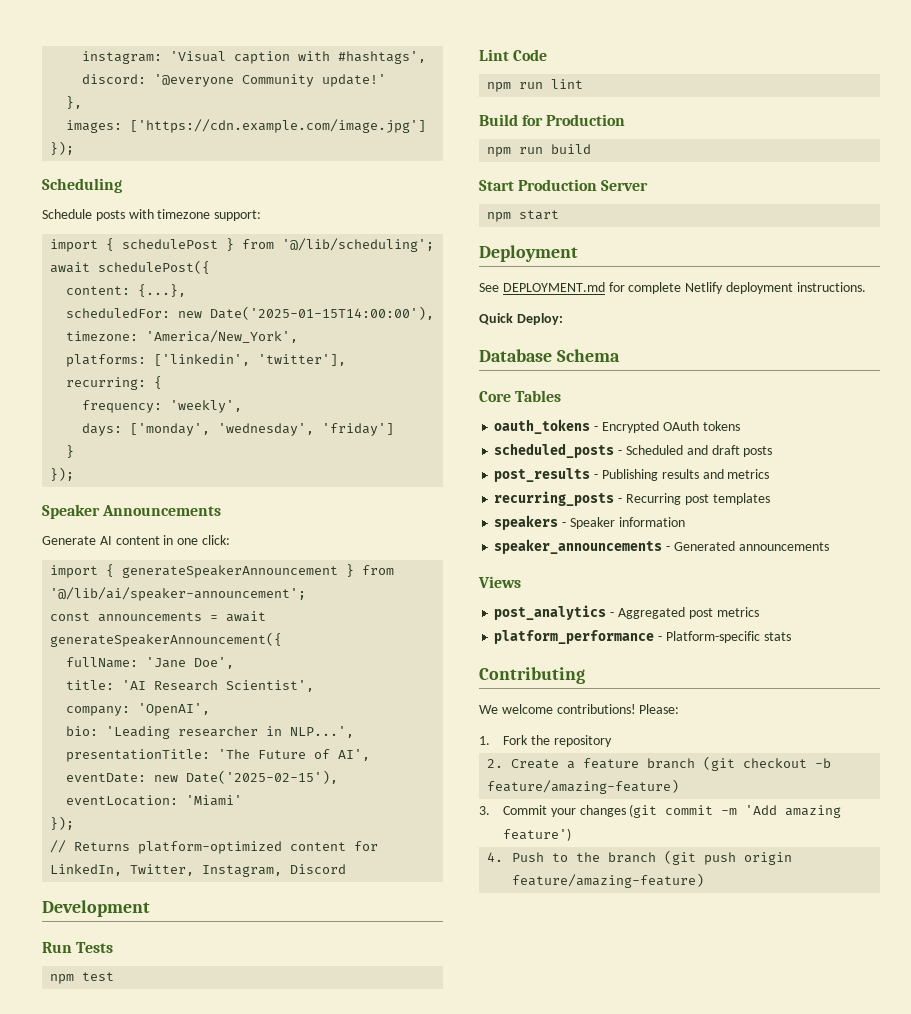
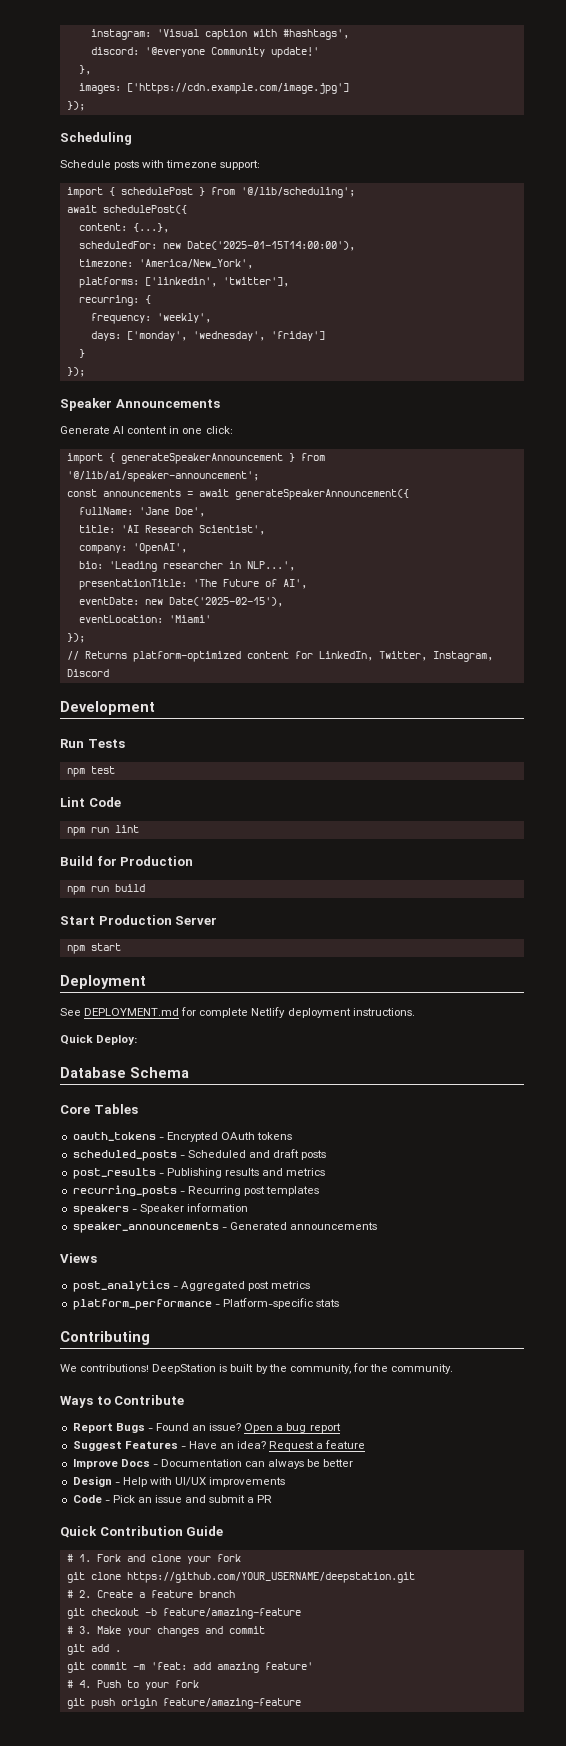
- We welcome contributions! Please:
- 1. Fork the repository
- 2. Create a feature branch (git checkout -b feature/amazing-feature)
- 3. Commit your changes (git commit -m 'Add amazing feature')
- 4. Push to the branch (git push origin feature/amazing-feature)
+ We contributions! DeepStation is built by the community, for the community.
+ Ways to Contribute
+ Report Bugs - Found an issue? Open a bug report
+ Suggest Features - Have an idea? Request a feature
+ Improve Docs - Documentation can always be better
+ Design - Help with UI/UX improvements
+ Code - Pick an issue and submit a PR
+ Quick Contribution Guide
+ # 1. Fork and clone your fork
+ git clone https://github.com/YOUR_USERNAME/deepstation.git
+ # 2. Create a feature branch
+ git checkout -b feature/amazing-feature
+ # 3. Make your changes and commit
+ git add .
+ git commit -m 'feat: add amazing feature'
+ # 4. Push to your fork
+ git push origin feature/amazing-feature

